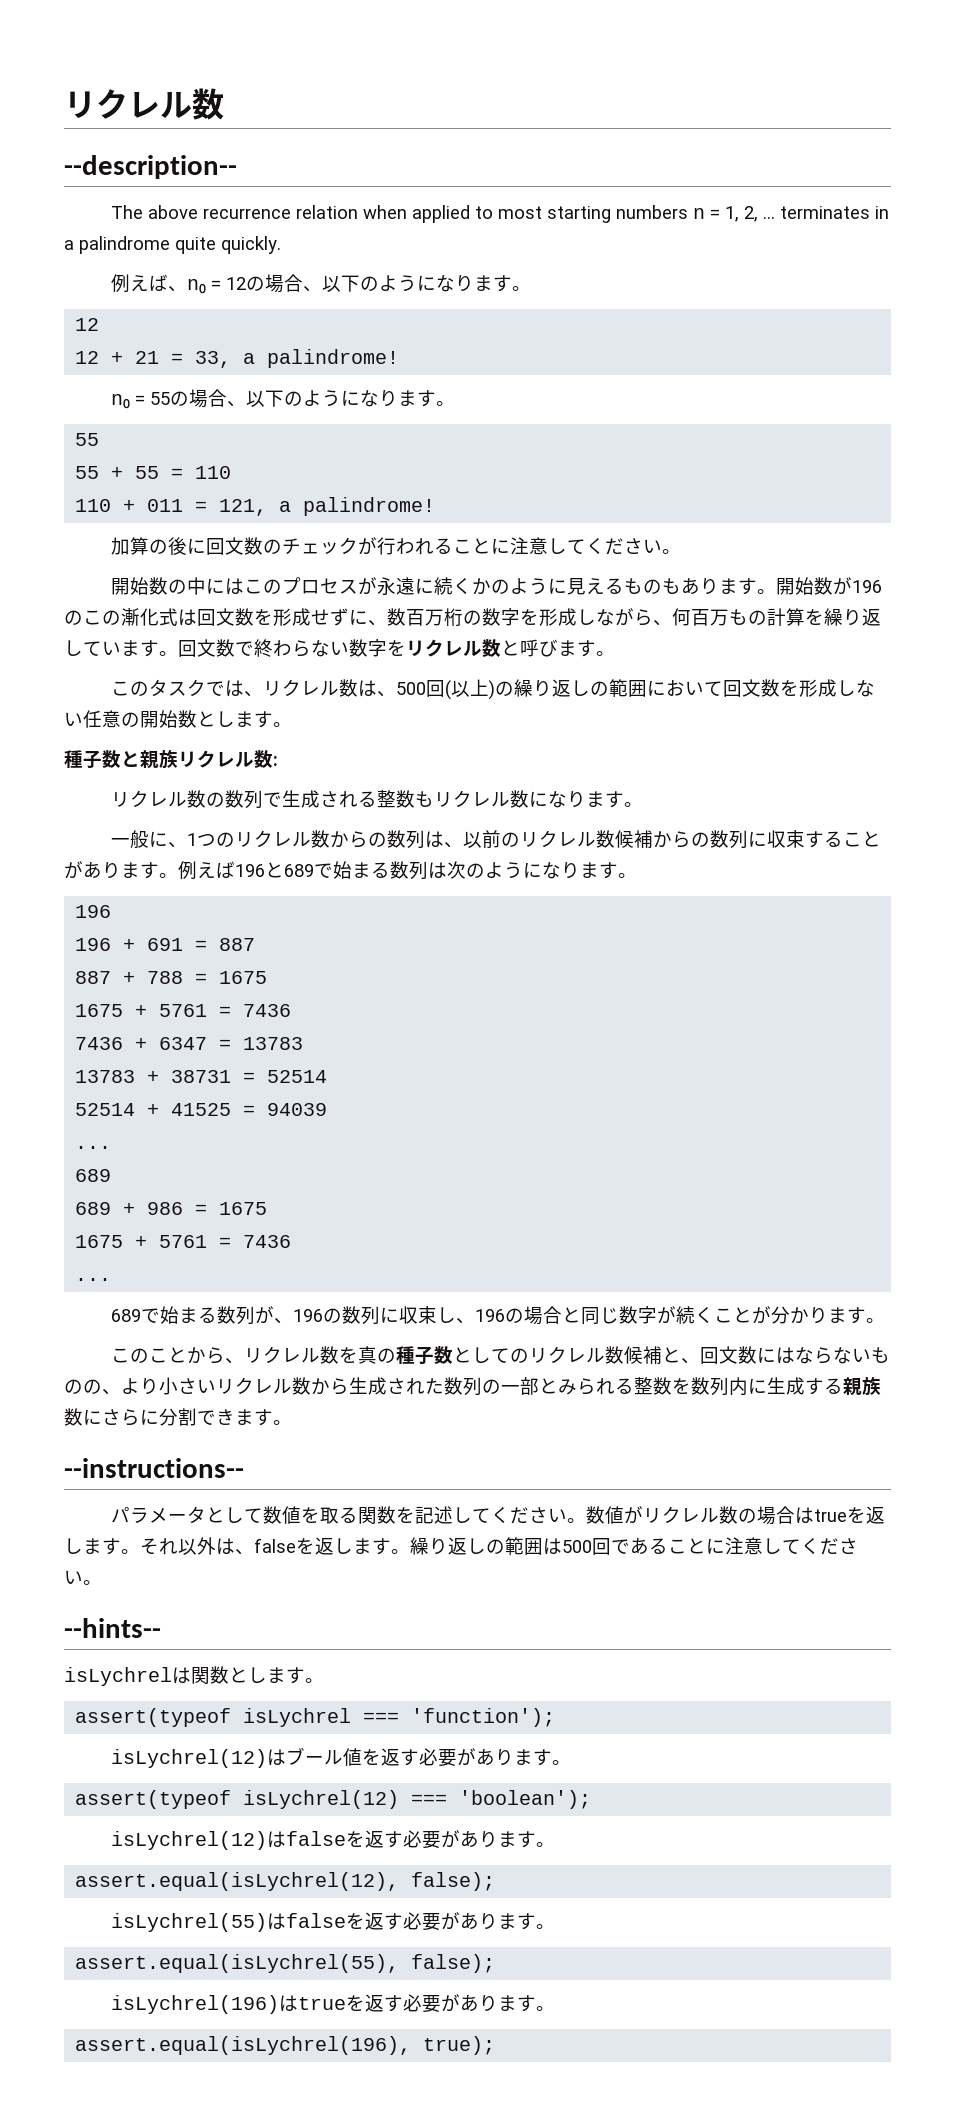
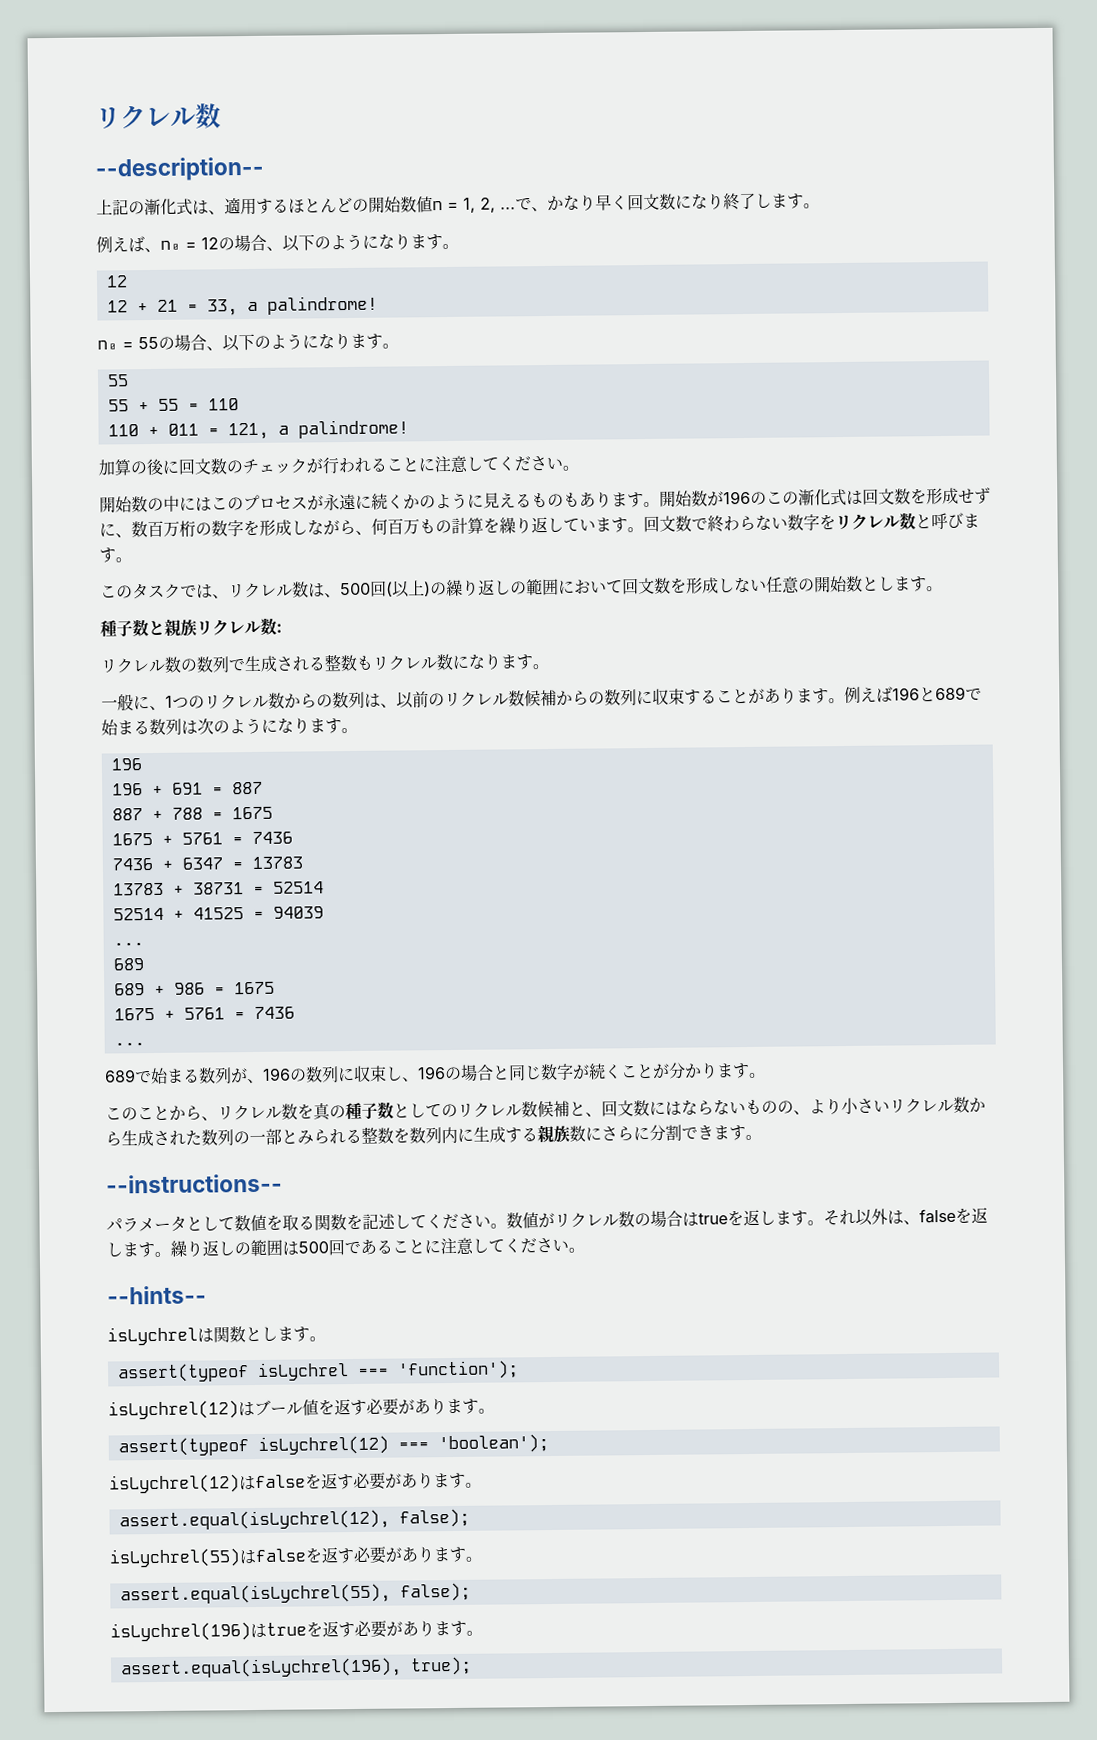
- The above recurrence relation when applied to most starting numbers n = 1, 2, ... terminates in a palindrome quite quickly.
+ 上記の漸化式は、適用するほとんどの開始数値n = 1, 2, ...で、かなり早く回文数になり終了します。

